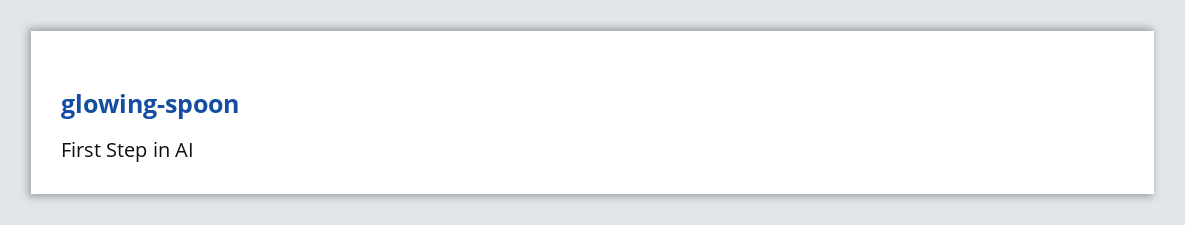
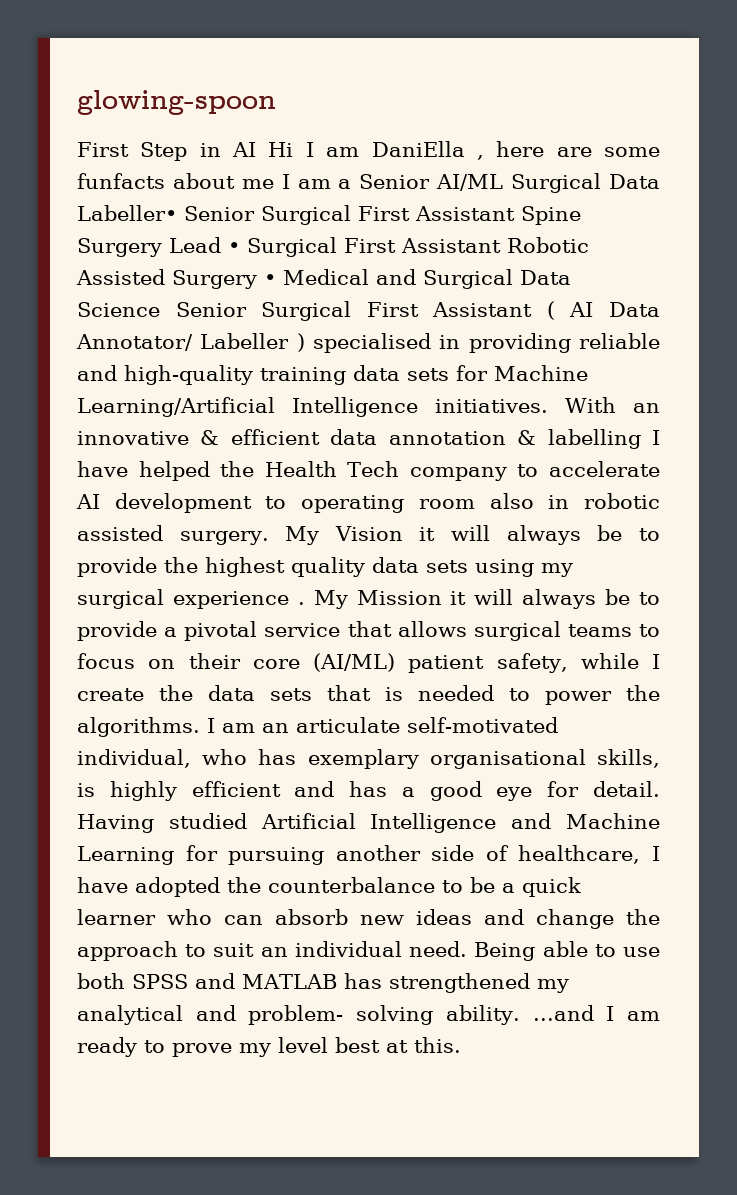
- First Step in AI
+ First Step in AI Hi I am DaniElla , here are some funfacts about me I am a Senior AI/ML Surgical Data Labeller• Senior Surgical First Assistant Spine Surgery Lead • Surgical First Assistant Robotic Assisted Surgery • Medical and Surgical Data Science Senior Surgical First Assistant ( AI Data Annotator/ Labeller ) specialised in providing reliable and high-quality training data sets for Machine Learning/Artificial Intelligence initiatives. With an innovative & efficient data annotation & labelling I have helped the Health Tech company to accelerate AI development to operating room also in robotic assisted surgery. My Vision it will always be to provide the highest quality data sets using my surgical experience . My Mission it will always be to provide a pivotal service that allows surgical teams to focus on their core (AI/ML) patient safety, while I create the data sets that is needed to power the algorithms. I am an articulate self-motivated individual, who has exemplary organisational skills, is highly efficient and has a good eye for detail. Having studied Artificial Intelligence and Machine Learning for pursuing another side of healthcare, I have adopted the counterbalance to be a quick learner who can absorb new ideas and change the approach to suit an individual need. Being able to use both SPSS and MATLAB has strengthened my analytical and problem- solving ability. ...and I am ready to prove my level best at this.

